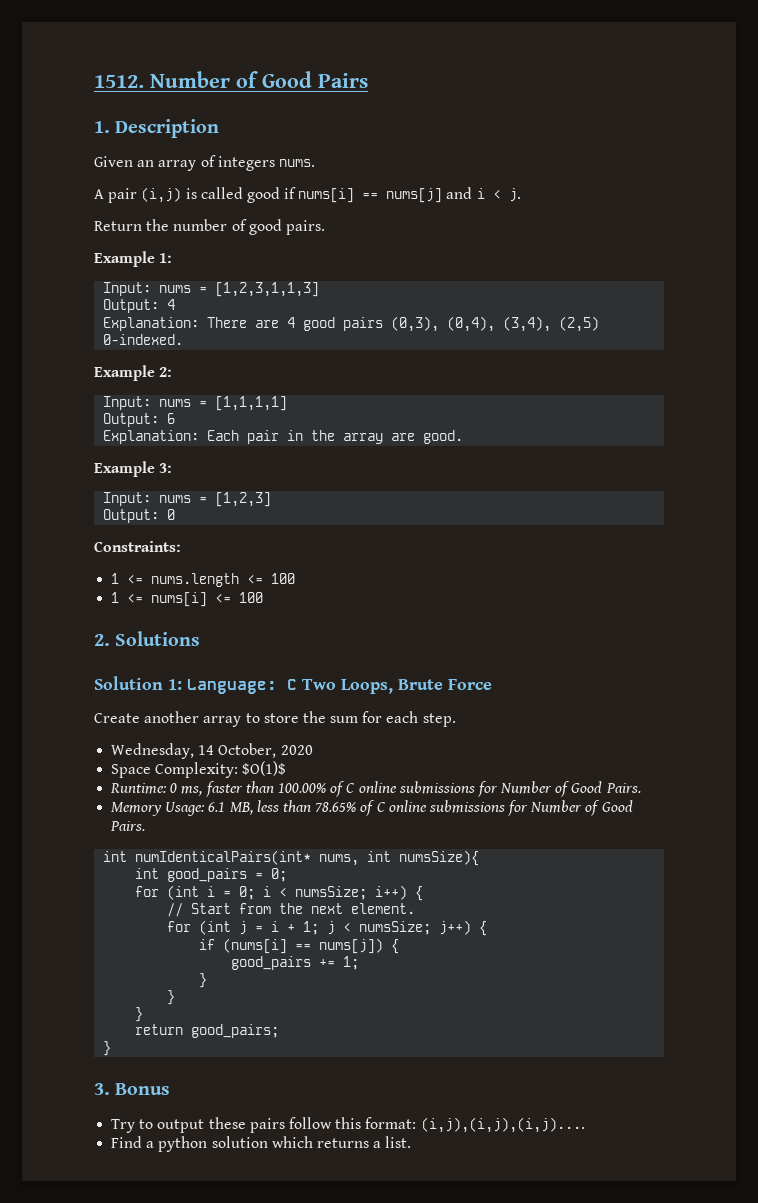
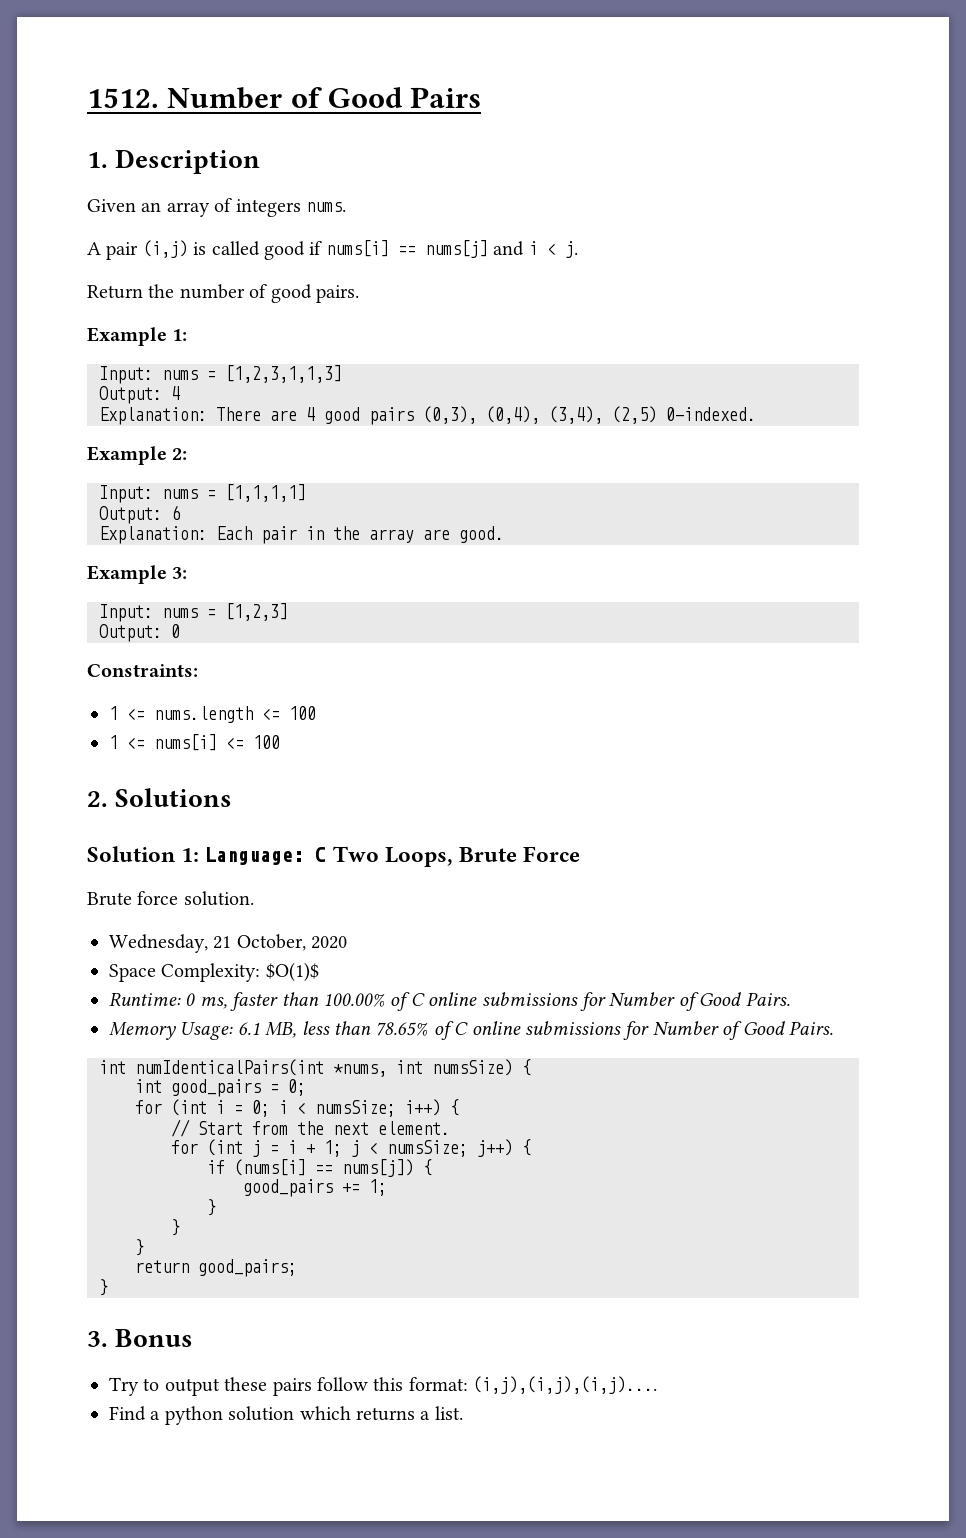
- Create another array to store the sum for each step.
+ Brute force solution.
- Wednesday, 14 October, 2020
+ Wednesday, 21 October, 2020
- int numIdenticalPairs(int* nums, int numsSize){
+ int numIdenticalPairs(int *nums, int numsSize) {

